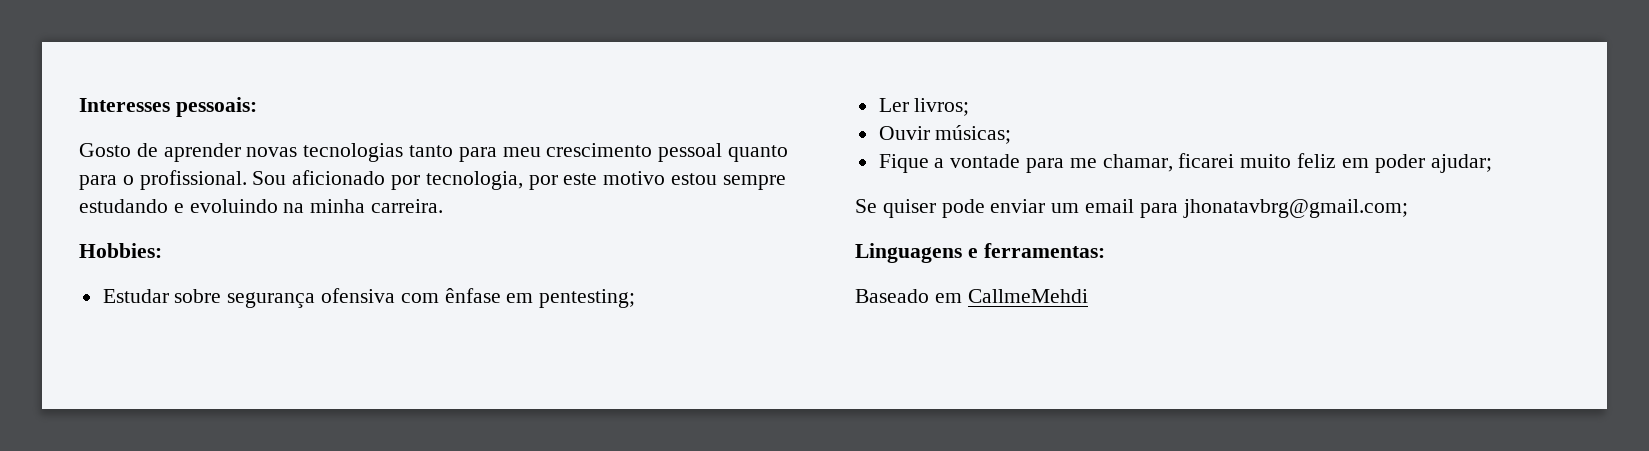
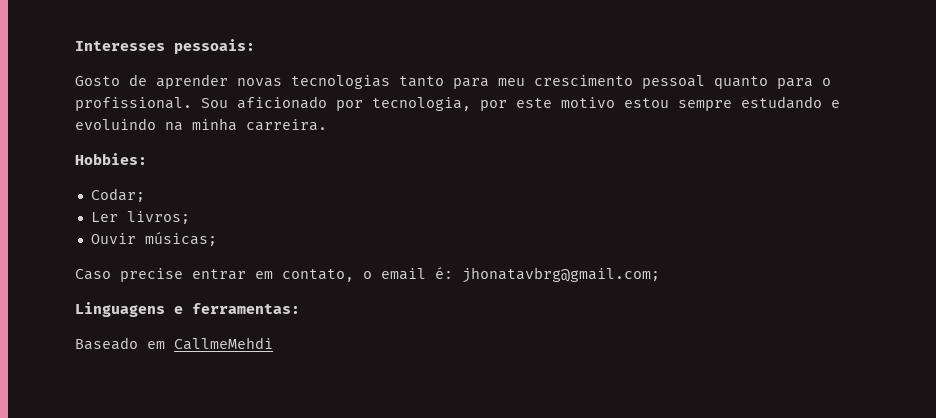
- Estudar sobre segurança ofensiva com ênfase em pentesting;
+ Codar;
  Ler livros;
  Ouvir músicas;
- Fique a vontade para me chamar, ficarei muito feliz em poder ajudar;
- Se quiser pode enviar um email para jhonatavbrg@gmail.com;
+ Caso precise entrar em contato, o email é: jhonatavbrg@gmail.com;

